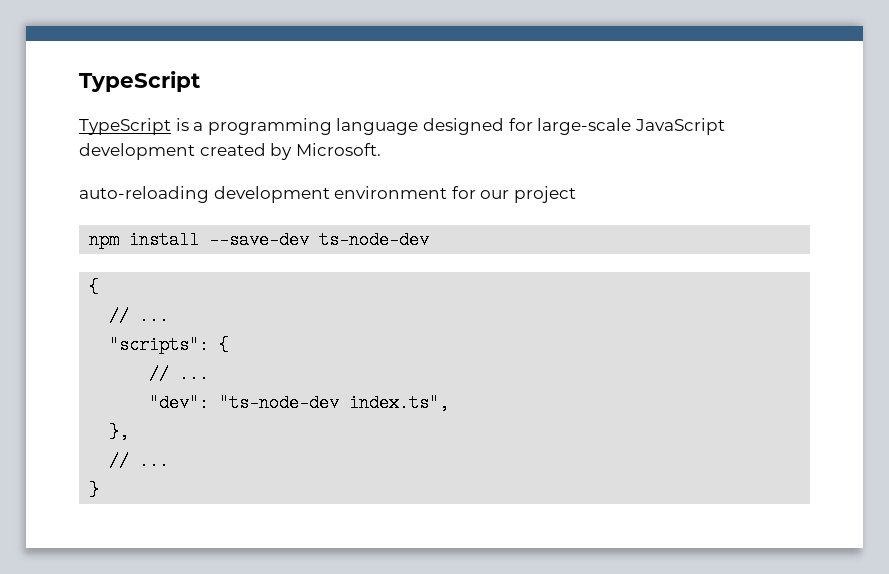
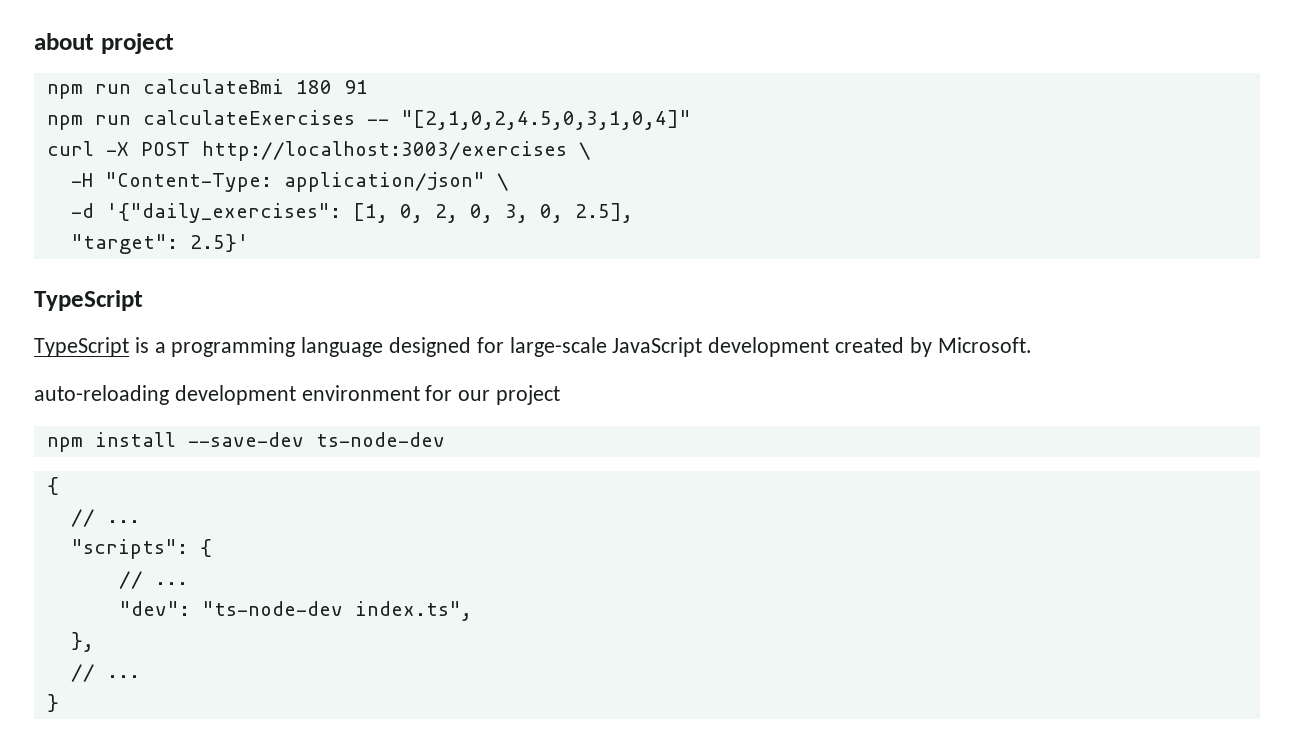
+ about project
+ npm run calculateBmi 180 91
+ npm run calculateExercises -- "[2,1,0,2,4.5,0,3,1,0,4]"
+ curl -X POST http://localhost:3003/exercises \
+ -H "Content-Type: application/json" \
+ -d '{"daily_exercises": [1, 0, 2, 0, 3, 0, 2.5],
+ "target": 2.5}'

